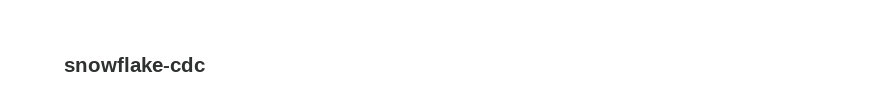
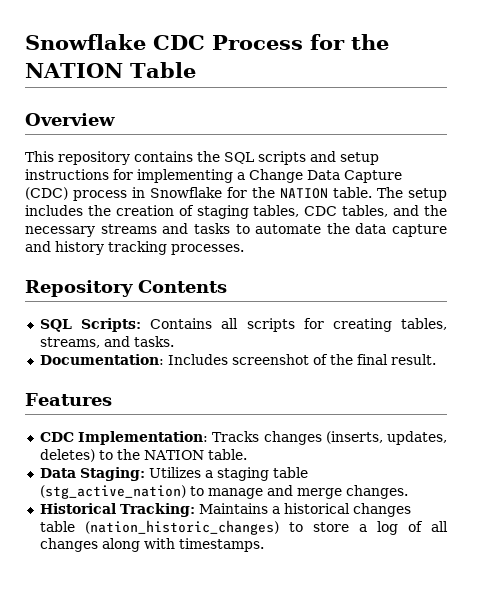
- snowflake-cdc
+ Snowflake CDC Process for the NATION Table
+ Overview
+ This repository contains the SQL scripts and setup instructions for implementing a Change Data Capture (CDC) process in Snowflake for the NATION table. The setup includes the creation of staging tables, CDC tables, and the necessary streams and tasks to automate the data capture and history tracking processes.
+ Repository Contents
+ SQL Scripts: Contains all scripts for creating tables, streams, and tasks.
+ Documentation: Includes screenshot of the final result.
+ Features
+ CDC Implementation: Tracks changes (inserts, updates, deletes) to the NATION table.
+ Data Staging: Utilizes a staging table (stg_active_nation) to manage and merge changes.
+ Historical Tracking: Maintains a historical changes table (nation_historic_changes) to store a log of all changes along with timestamps.

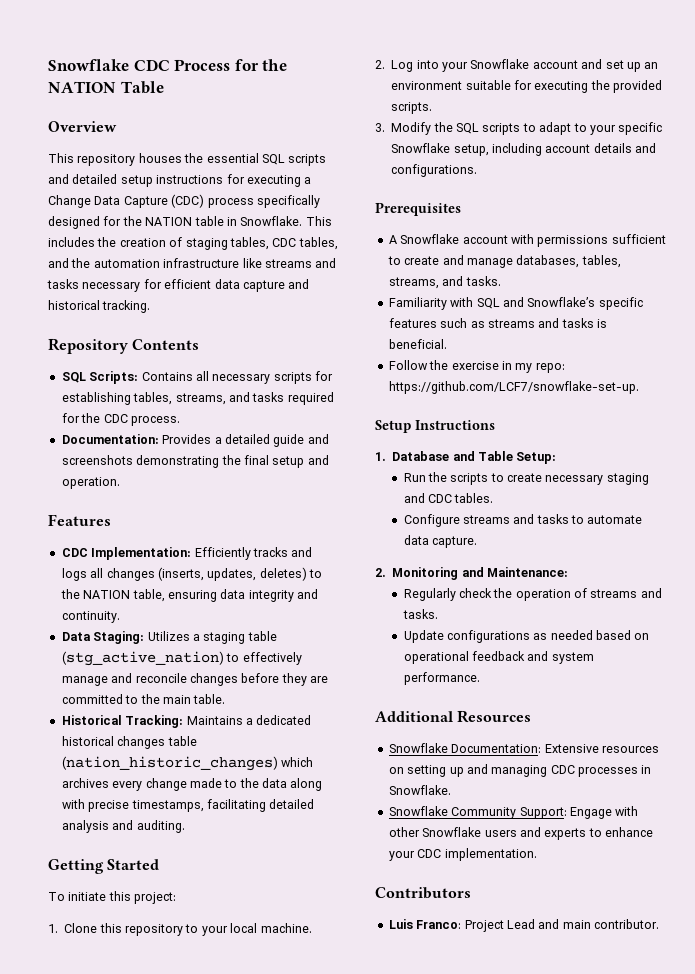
- This repository contains the SQL scripts and setup instructions for implementing a Change Data Capture (CDC) process in Snowflake for the NATION table. The setup includes the creation of staging tables, CDC tables, and the necessary streams and tasks to automate the data capture and history tracking processes.
+ This repository houses the essential SQL scripts and detailed setup instructions for executing a Change Data Capture (CDC) process specifically designed for the NATION table in Snowflake. This includes the creation of staging tables, CDC tables, and the automation infrastructure like streams and tasks necessary for efficient data capture and historical tracking.
- SQL Scripts: Contains all scripts for creating tables, streams, and tasks.
- Documentation: Includes screenshot of the final result.
+ SQL Scripts: Contains all necessary scripts for establishing tables, streams, and tasks required for the CDC process.
+ Documentation: Provides a detailed guide and screenshots demonstrating the final setup and operation.
  Features
- CDC Implementation: Tracks changes (inserts, updates, deletes) to the NATION table.
+ CDC Implementation: Efficiently tracks and logs all changes (inserts, updates, deletes) to the NATION table, ensuring data integrity and continuity.
- Data Staging: Utilizes a staging table (stg_active_nation) to manage and merge changes.
+ Data Staging: Utilizes a staging table (stg_active_nation) to effectively manage and reconcile changes before they are committed to the main table.
- Historical Tracking: Maintains a historical changes table (nation_historic_changes) to store a log of all changes along with timestamps.
+ Historical Tracking: Maintains a dedicated historical changes table (nation_historic_changes) which archives every change made to the data along with precise timestamps, facilitating detailed analysis and auditing.
+ Getting Started
+ To initiate this project:
+ 1. Clone this repository to your local machine.
+ 2. Log into your Snowflake account and set up an environment suitable for executing the provided scripts.
+ 3. Modify the SQL scripts to adapt to your specific Snowflake setup, including account details and configurations.
+ Prerequisites
+ A Snowflake account with permissions sufficient to create and manage databases, tables, streams, and tasks.
+ Familiarity with SQL and Snowflake’s specific features such as streams and tasks is beneficial.
+ Follow the exercise in my repo: https://github.com/LCF7/snowflake-set-up.
+ Setup Instructions
+ 1. Database and Table Setup:
+ Run the scripts to create necessary staging and CDC tables.
+ Configure streams and tasks to automate data capture.
+ 2. Monitoring and Maintenance:
+ Regularly check the operation of streams and tasks.
+ Update configurations as needed based on operational feedback and system performance.
+ Additional Resources
+ Snowflake Documentation: Extensive resources on setting up and managing CDC processes in Snowflake.
+ Snowflake Community Support: Engage with other Snowflake users and experts to enhance your CDC implementation.
+ Contributors
+ Luis Franco: Project Lead and main contributor.

